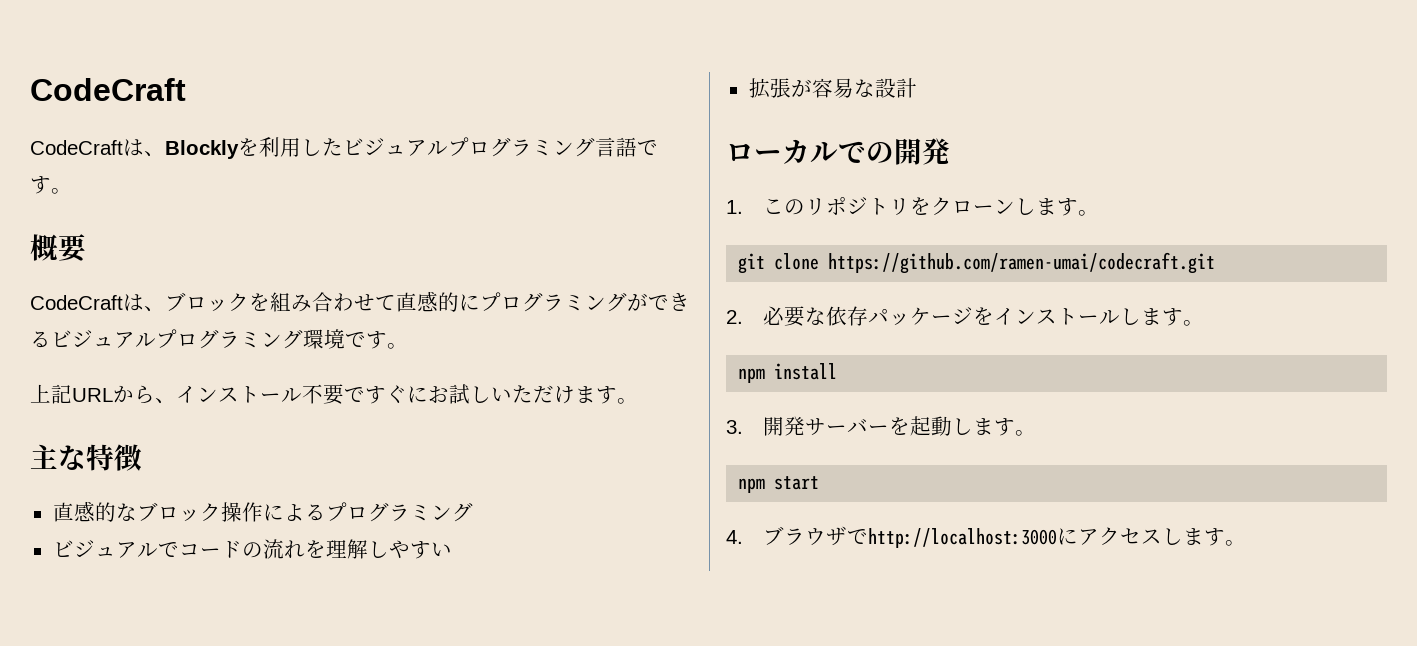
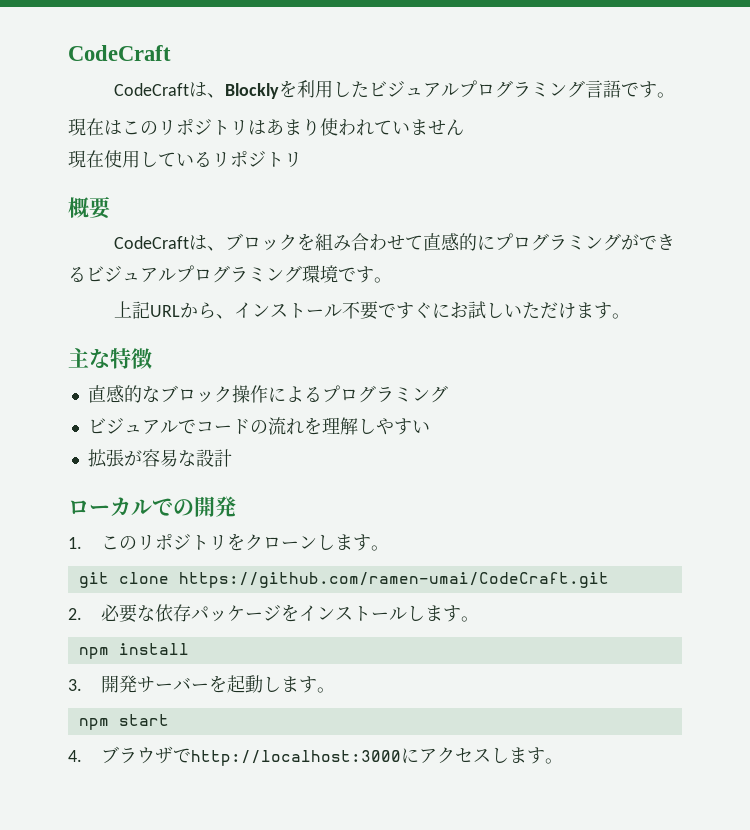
+ 現在はこのリポジトリはあまり使われていません
+ 現在使用しているリポジトリ
- git clone https://github.com/ramen-umai/codecraft.git
+ git clone https://github.com/ramen-umai/CodeCraft.git

